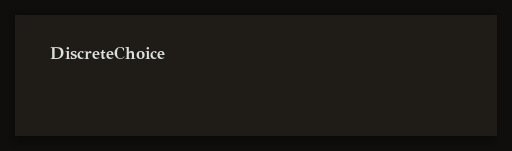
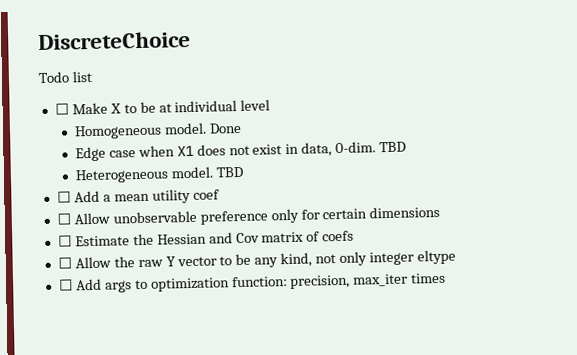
+ Todo list
+ ☐ Make X to be at individual level
+ Homogeneous model. Done
+ Edge case when X1 does not exist in data, 0-dim. TBD
+ Heterogeneous model. TBD
+ ☐ Add a mean utility coef
+ ☐ Allow unobservable preference only for certain dimensions
+ ☐ Estimate the Hessian and Cov matrix of coefs
+ ☐ Allow the raw Y vector to be any kind, not only integer eltype
+ ☐ Add args to optimization function: precision, max_iter times

